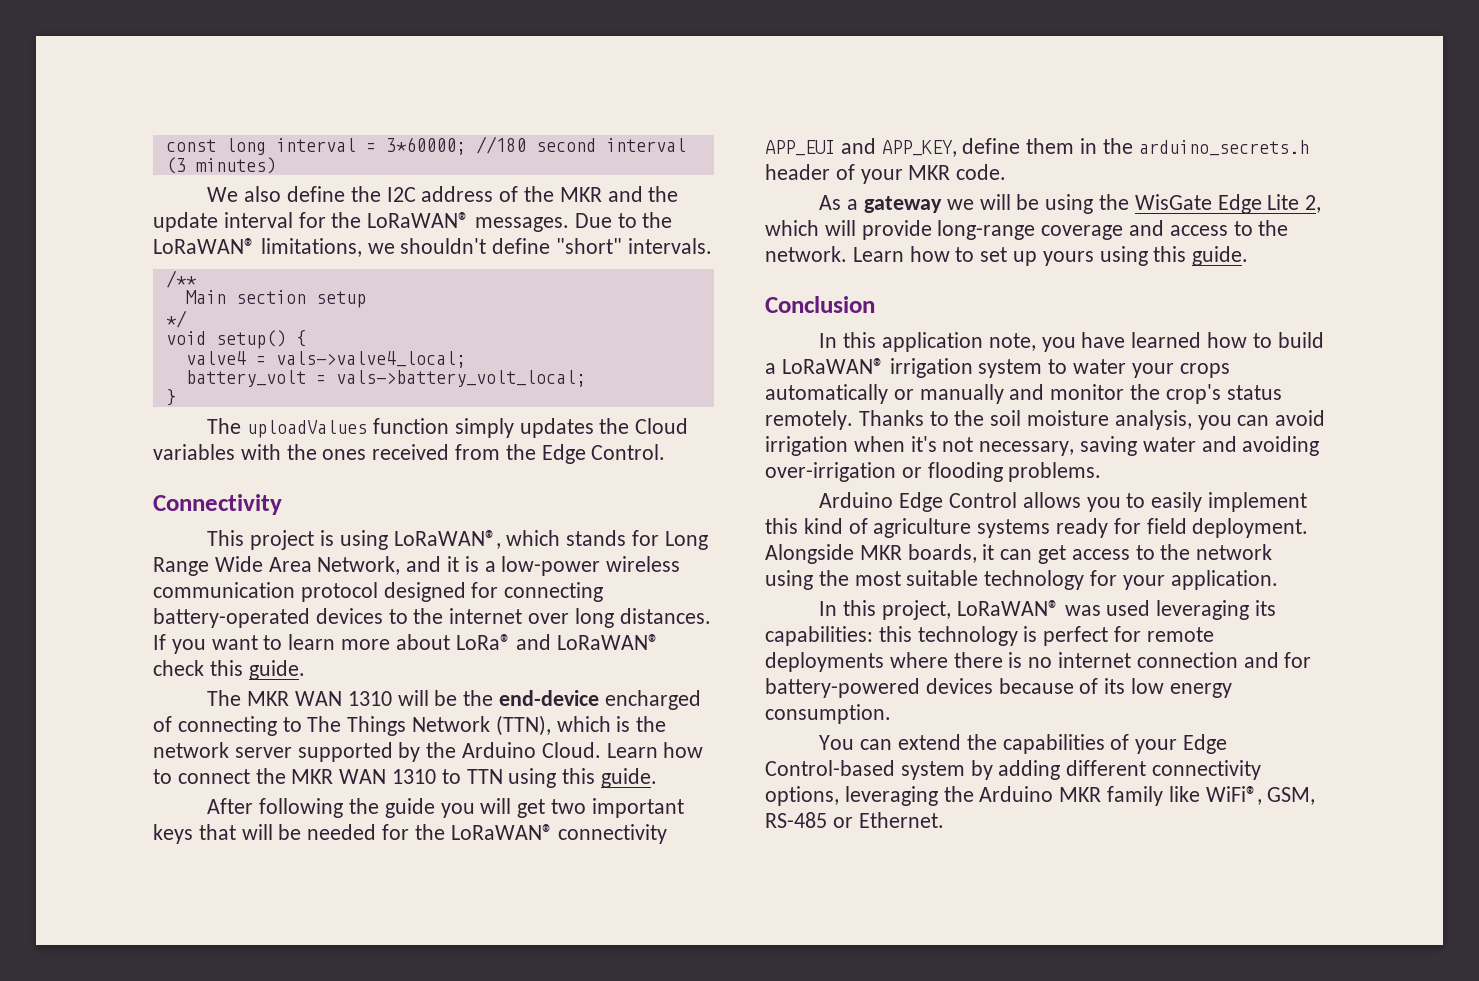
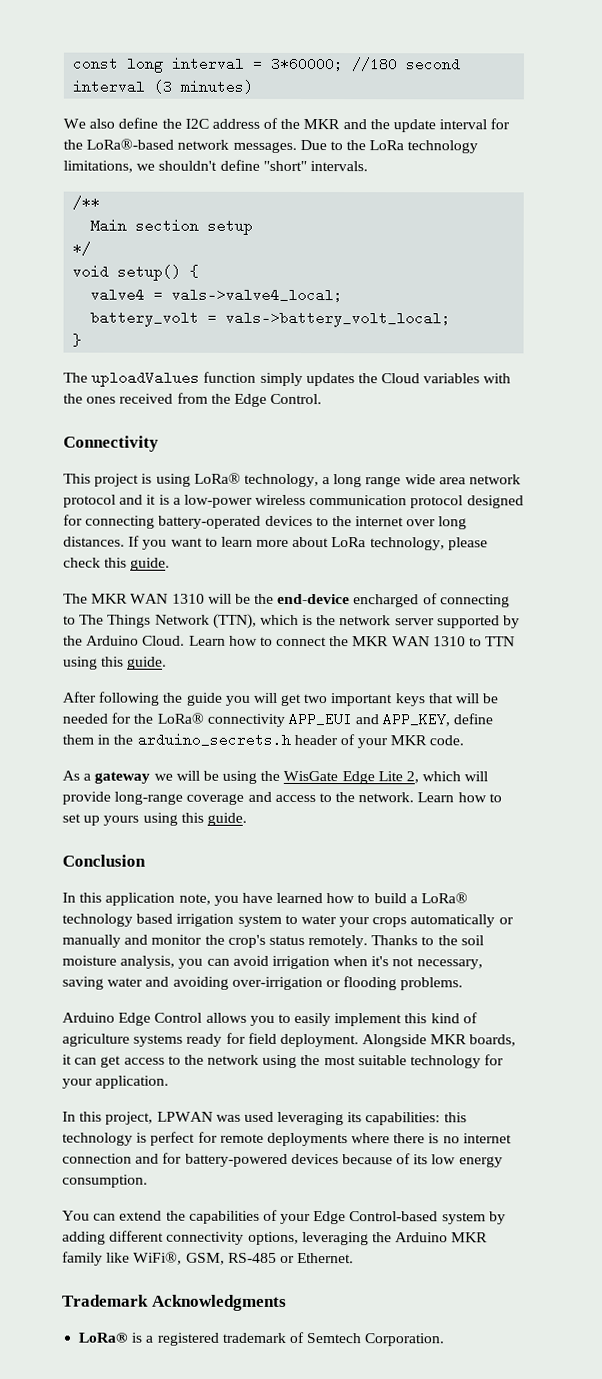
- We also define the I2C address of the MKR and the update interval for the LoRaWAN® messages.
+ We also define the I2C address of the MKR and the update interval for the LoRa®-based network messages.
- Due to the LoRaWAN® limitations, we shouldn't define "short" intervals.
+ Due to the LoRa technology limitations, we shouldn't define "short" intervals.
- This project is using LoRaWAN®, which stands for Long Range Wide Area Network, and it is a low-power wireless communication protocol designed for connecting battery-operated devices to the internet over long distances.
+ This project is using LoRa® technology, a long range wide area network protocol and it is a low-power wireless communication protocol designed for connecting battery-operated devices to the internet over long distances.
- If you want to learn more about LoRa® and LoRaWAN® check this guide.
+ If you want to learn more about LoRa technology, please check this guide.
- After following the guide you will get two important keys that will be needed for the LoRaWAN® connectivity APP_EUI and APP_KEY, define them in the arduino_secrets.h header of your MKR code.
+ After following the guide you will get two important keys that will be needed for the LoRa® connectivity APP_EUI and APP_KEY, define them in the arduino_secrets.h header of your MKR code.
- In this application note, you have learned how to build a LoRaWAN® irrigation system to water your crops automatically or manually and monitor the crop's status remotely.
+ In this application note, you have learned how to build a LoRa® technology based irrigation system to water your crops automatically or manually and monitor the crop's status remotely.
- In this project, LoRaWAN® was used leveraging its capabilities: this technology is perfect for remote deployments where there is no internet connection and for battery-powered devices because of its low energy consumption.
+ In this project, LPWAN was used leveraging its capabilities: this technology is perfect for remote deployments where there is no internet connection and for battery-powered devices because of its low energy consumption.
+ Trademark Acknowledgments
+ LoRa® is a registered trademark of Semtech Corporation.

